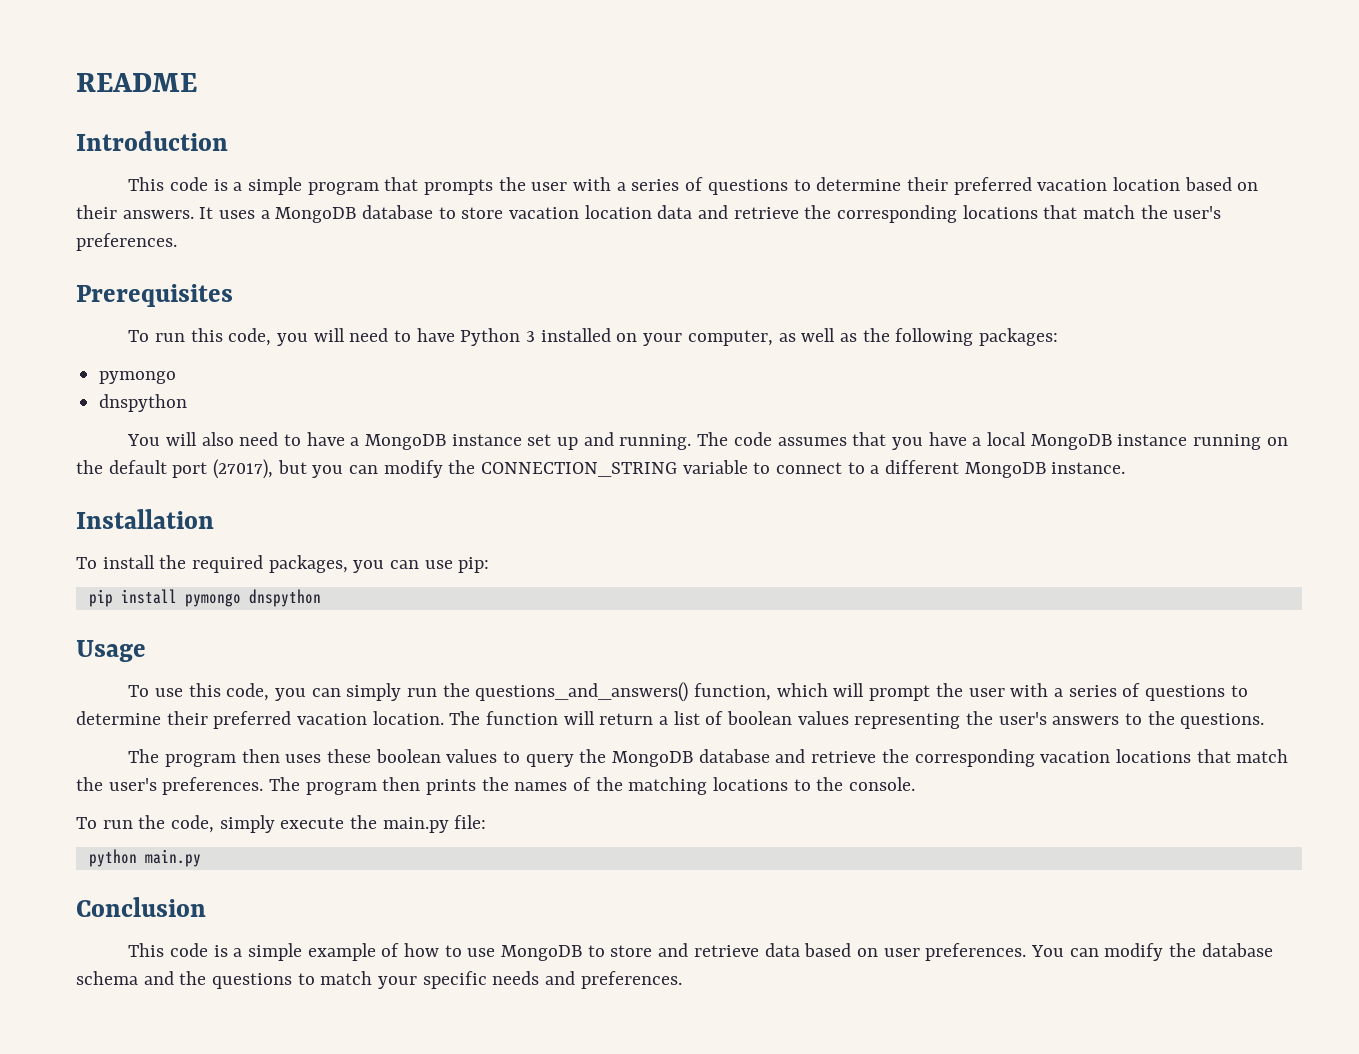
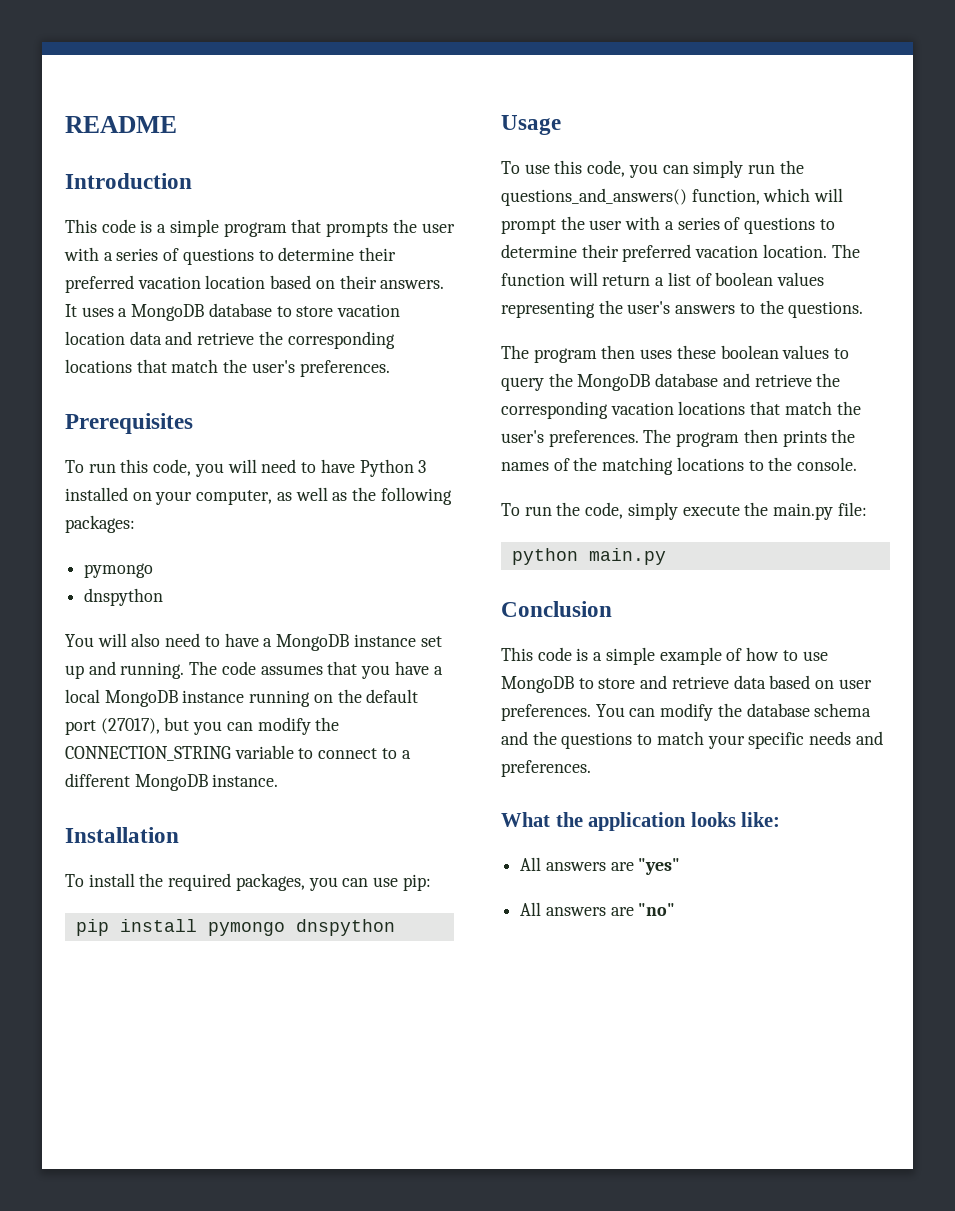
+ What the application looks like:
+ All answers are "yes"
+ All answers are "no"

